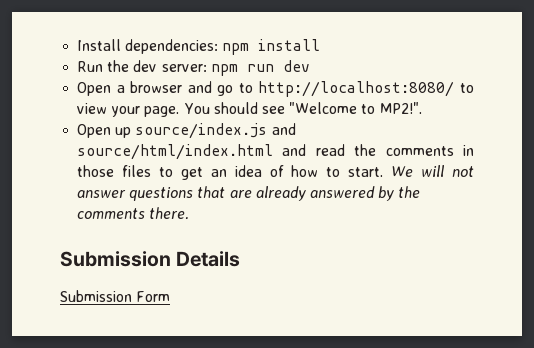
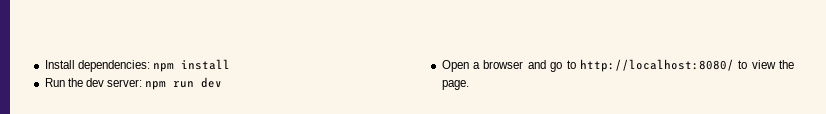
- Open a browser and go to http://localhost:8080/ to view your page. You should see "Welcome to MP2!".
- Open up source/index.js and source/html/index.html and read the comments in those files to get an idea of how to start. We will not answer questions that are already answered by the comments there.
- Submission Details
- Submission Form
+ Open a browser and go to http://localhost:8080/ to view the page.

